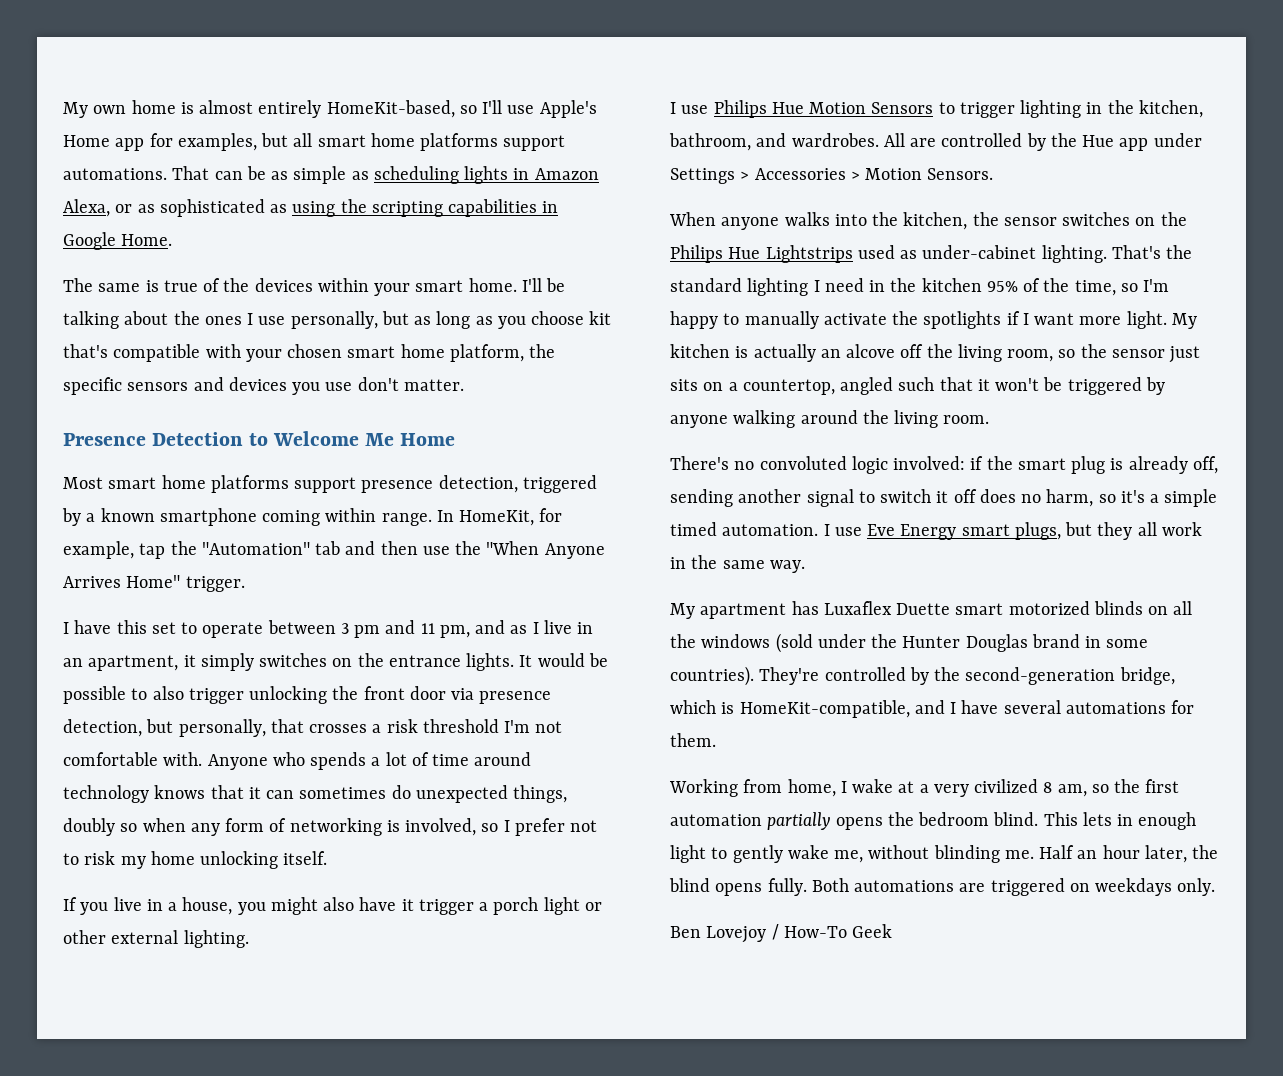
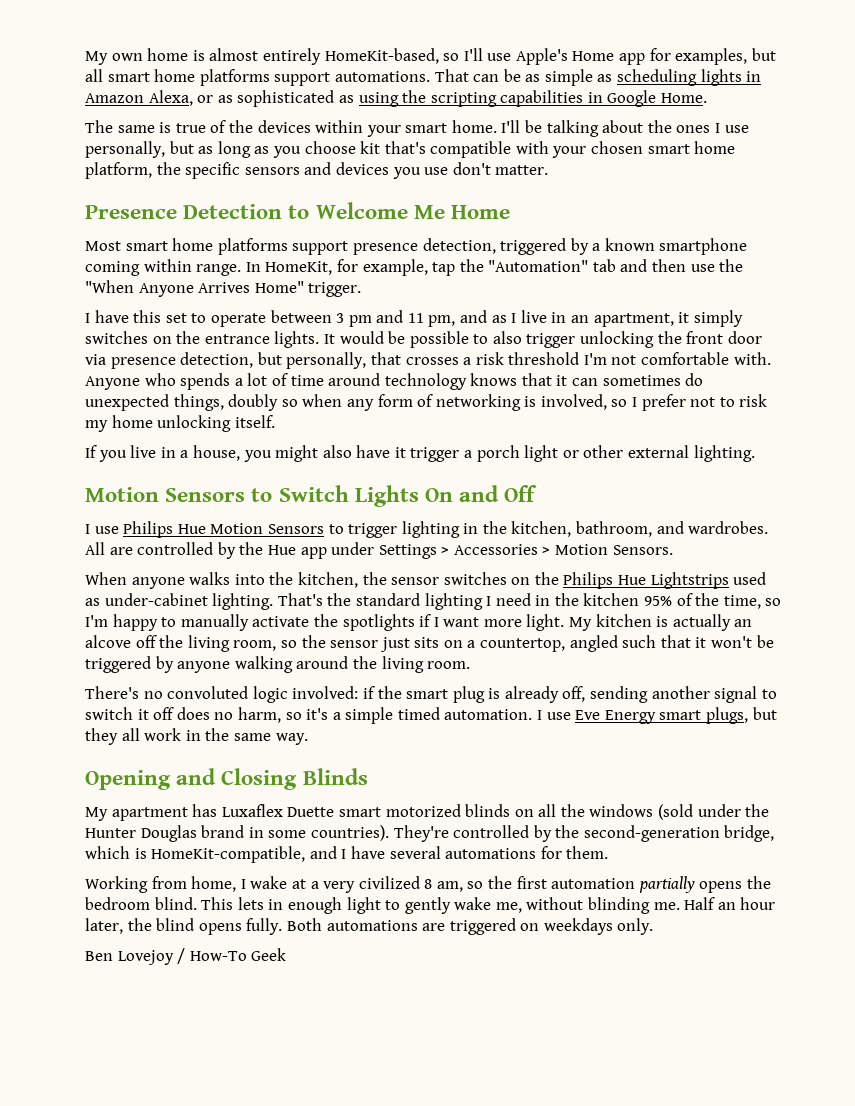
+ Motion Sensors to Switch Lights On and Off
+ Opening and Closing Blinds

